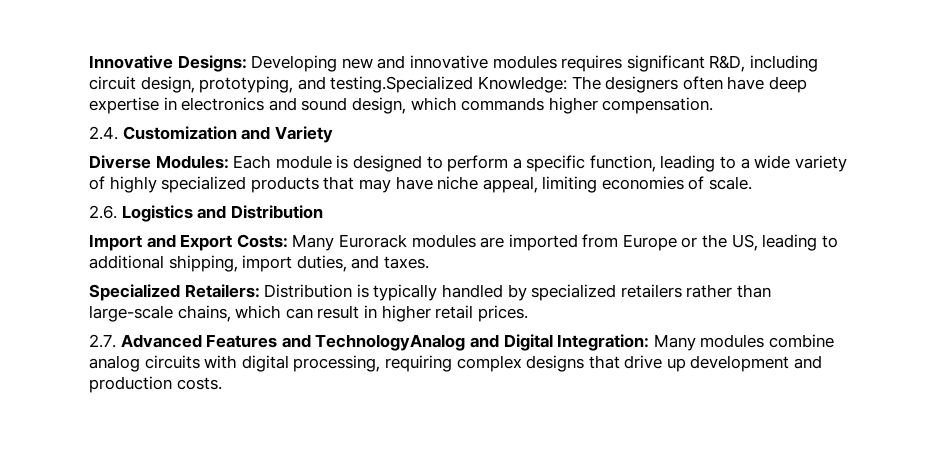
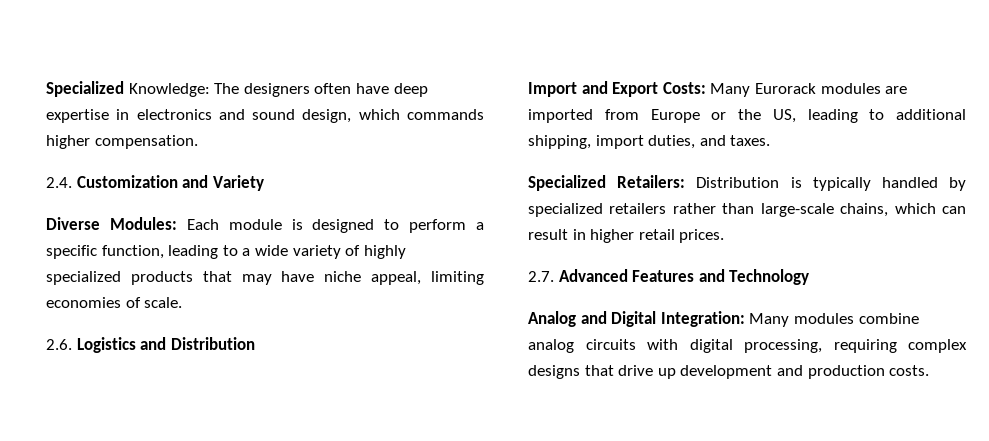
- Innovative Designs: Developing new and innovative modules requires significant R&D, including circuit design, prototyping, and testing.Specialized Knowledge: The designers often have deep expertise in electronics and sound design, which commands higher compensation.
+ Specialized Knowledge: The designers often have deep expertise in electronics and sound design, which commands higher compensation.
- 2.7. Advanced Features and TechnologyAnalog and Digital Integration: Many modules combine analog circuits with digital processing, requiring complex designs that drive up development and production costs.
+ 2.7. Advanced Features and Technology
+ Analog and Digital Integration: Many modules combine analog circuits with digital processing, requiring complex designs that drive up development and production costs.

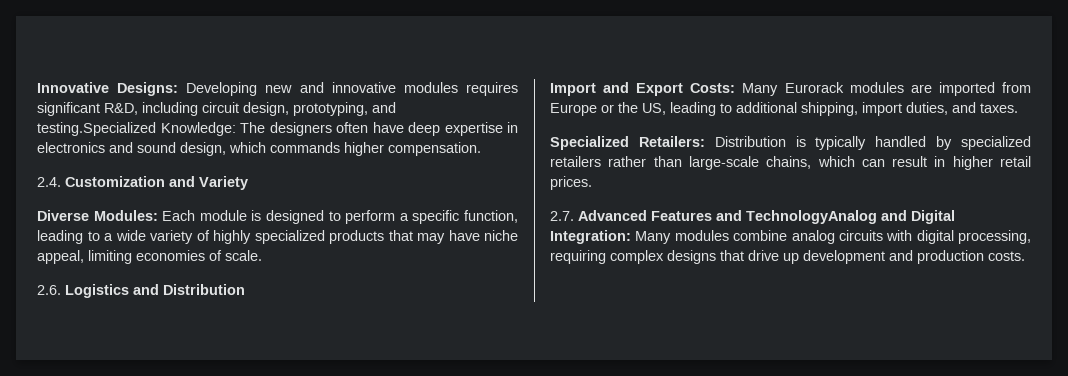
- Specialized Knowledge: The designers often have deep expertise in electronics and sound design, which commands higher compensation.
+ Innovative Designs: Developing new and innovative modules requires significant R&D, including circuit design, prototyping, and testing.Specialized Knowledge: The designers often have deep expertise in electronics and sound design, which commands higher compensation.
- 2.7. Advanced Features and Technology
- Analog and Digital Integration: Many modules combine analog circuits with digital processing, requiring complex designs that drive up development and production costs.
+ 2.7. Advanced Features and TechnologyAnalog and Digital Integration: Many modules combine analog circuits with digital processing, requiring complex designs that drive up development and production costs.

